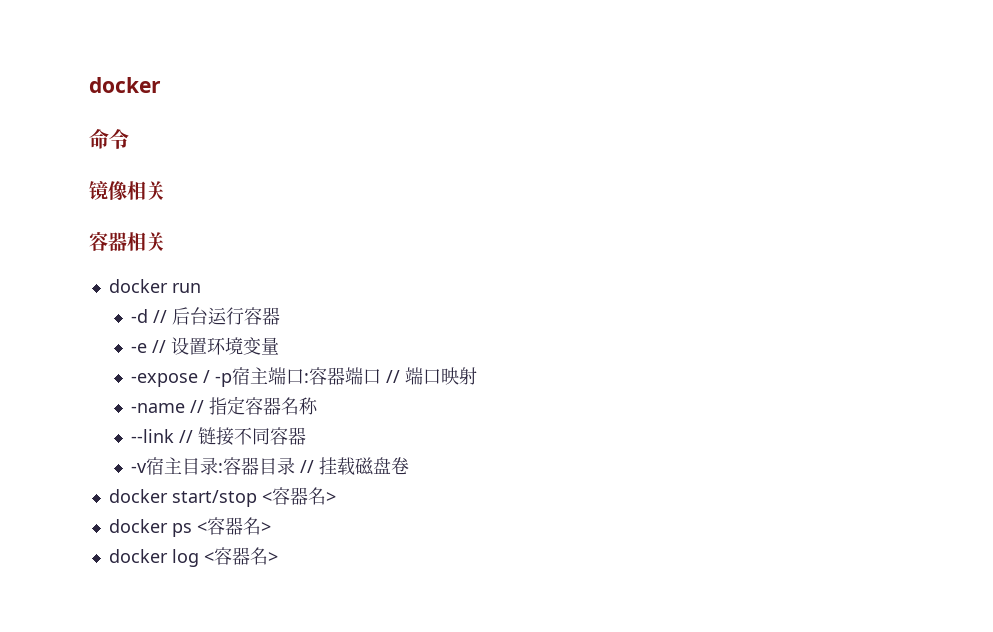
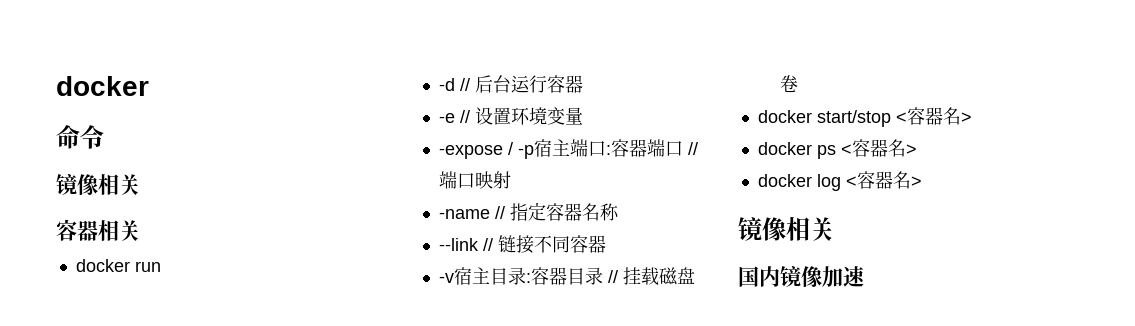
  docker log <容器名>
+ 镜像相关
+ 国内镜像加速

